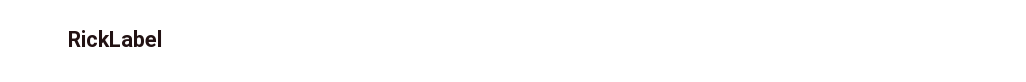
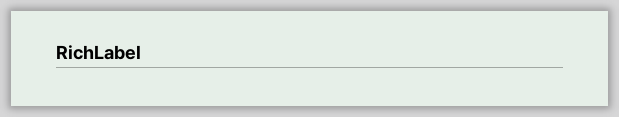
- RickLabel
+ RichLabel

